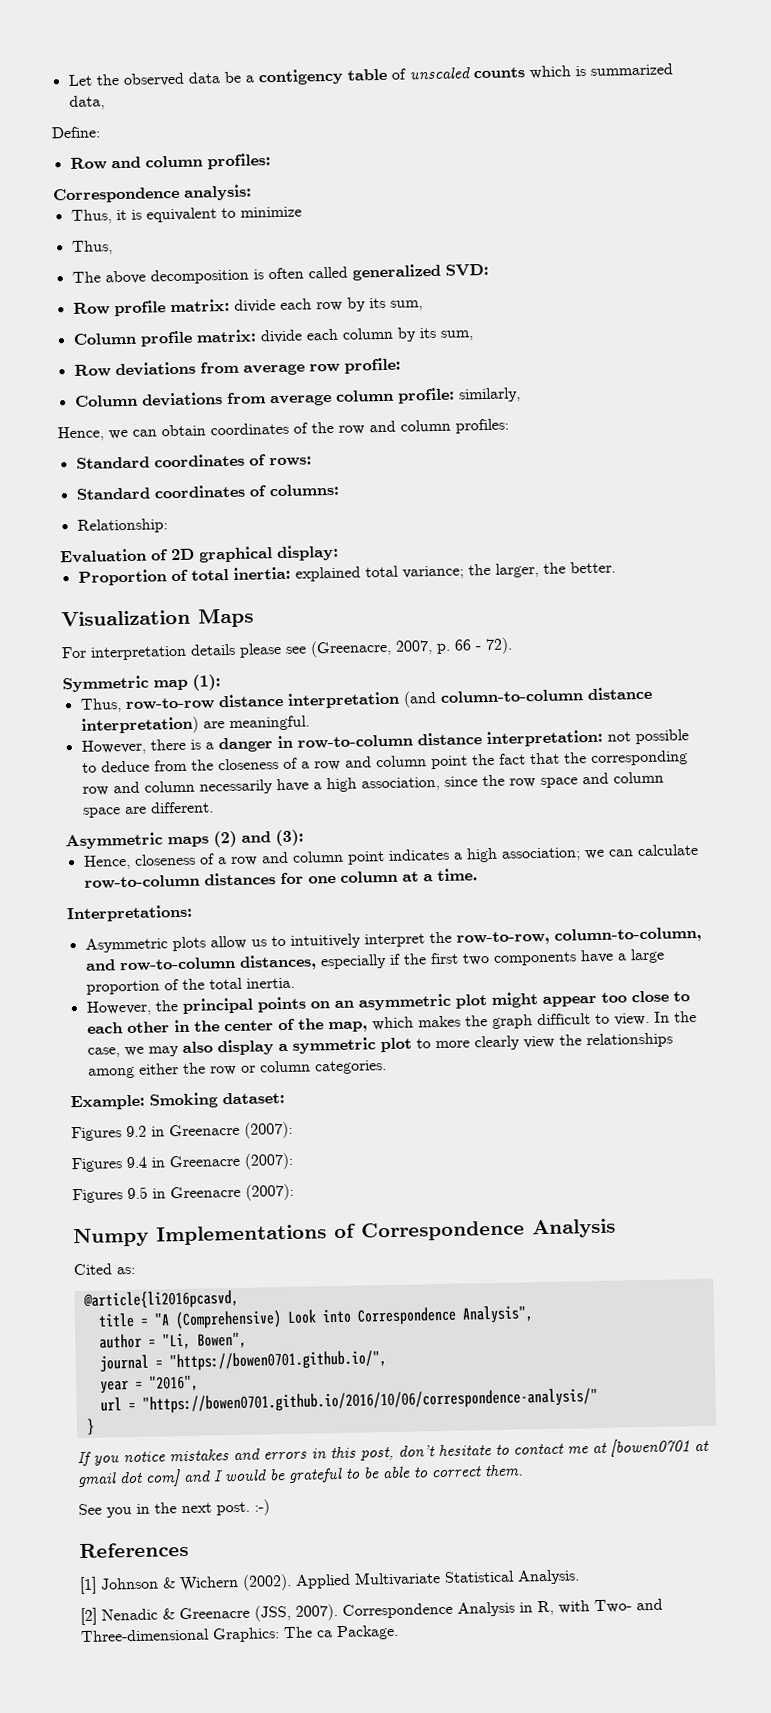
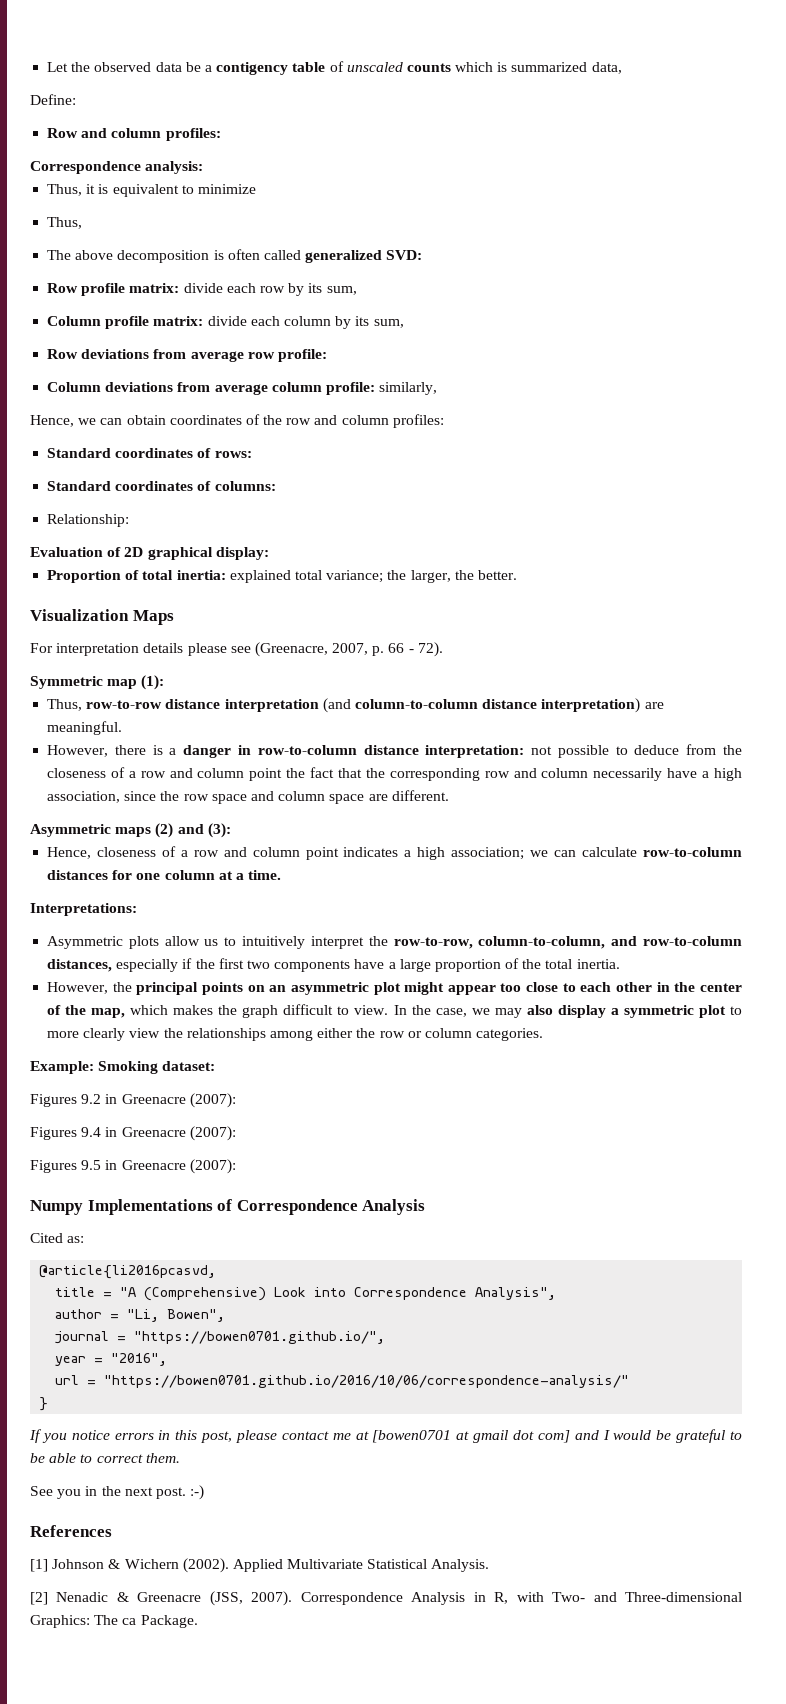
- If you notice mistakes and errors in this post, don’t hesitate to contact me at [bowen0701 at gmail dot com] and I would be grateful to be able to correct them.
+ If you notice errors in this post, please contact me at [bowen0701 at gmail dot com] and I would be grateful to be able to correct them.

